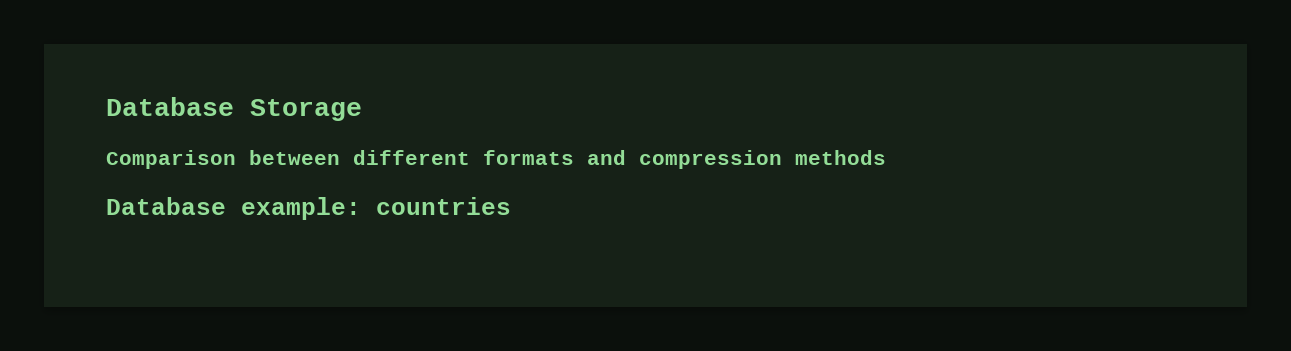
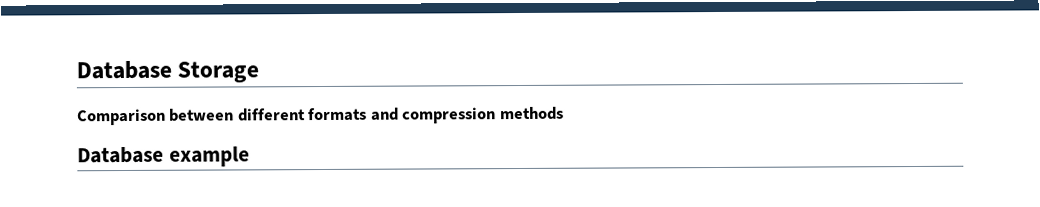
- Database example: countries
+ Database example

